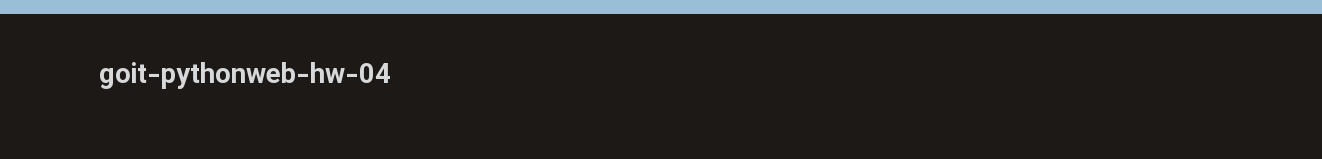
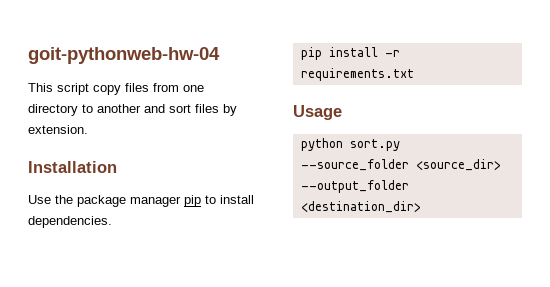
+ This script copy files from one directory to another and sort files by extension.
+ Installation
+ Use the package manager pip to install dependencies.
+ pip install -r requirements.txt
+ Usage
+ python sort.py --source_folder <source_dir> --output_folder <destination_dir>

